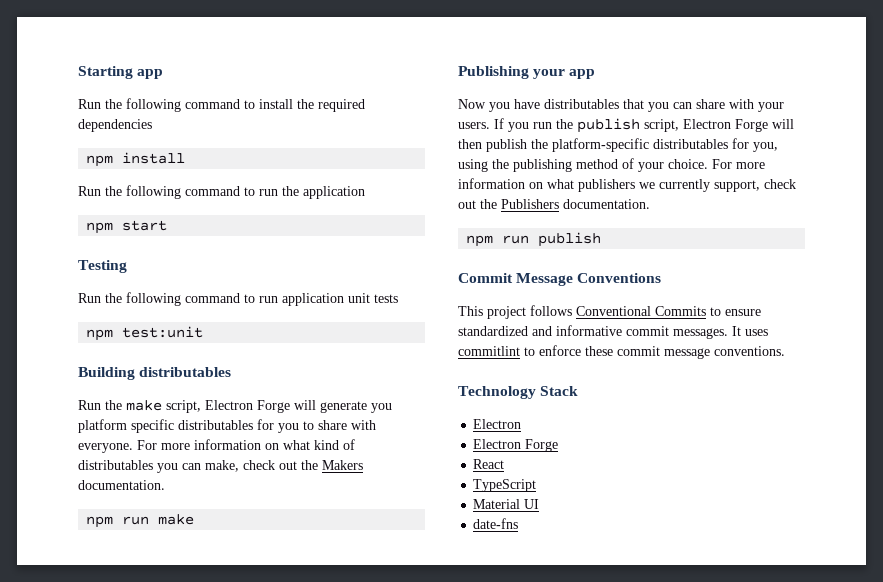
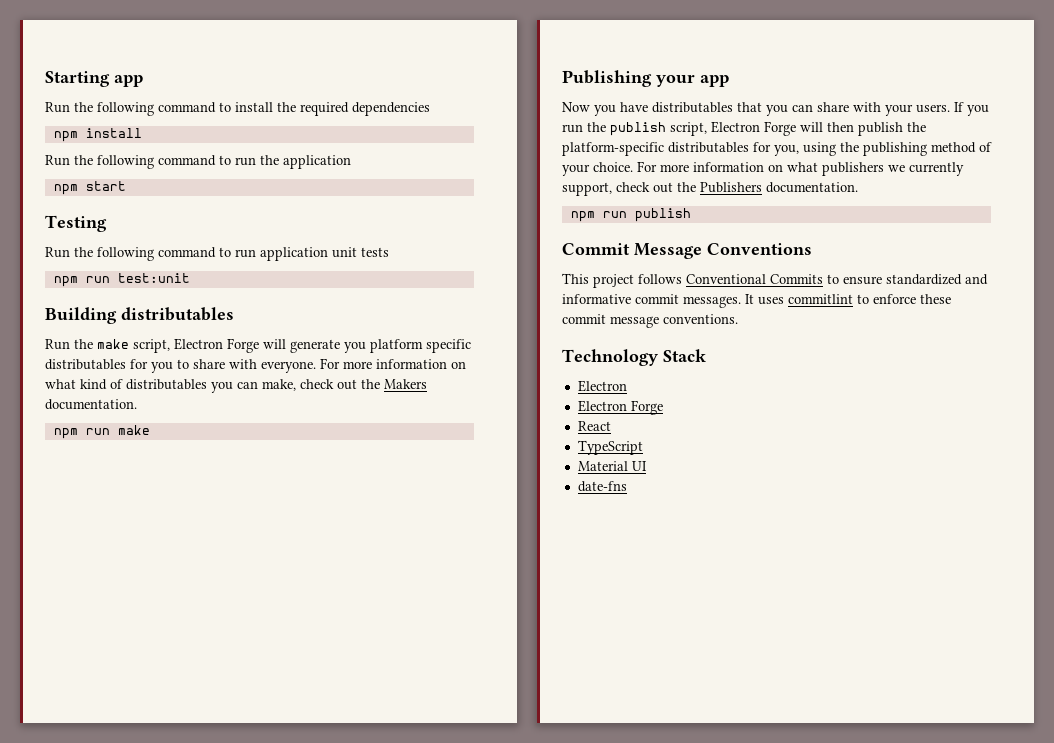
- npm test:unit
+ npm run test:unit

